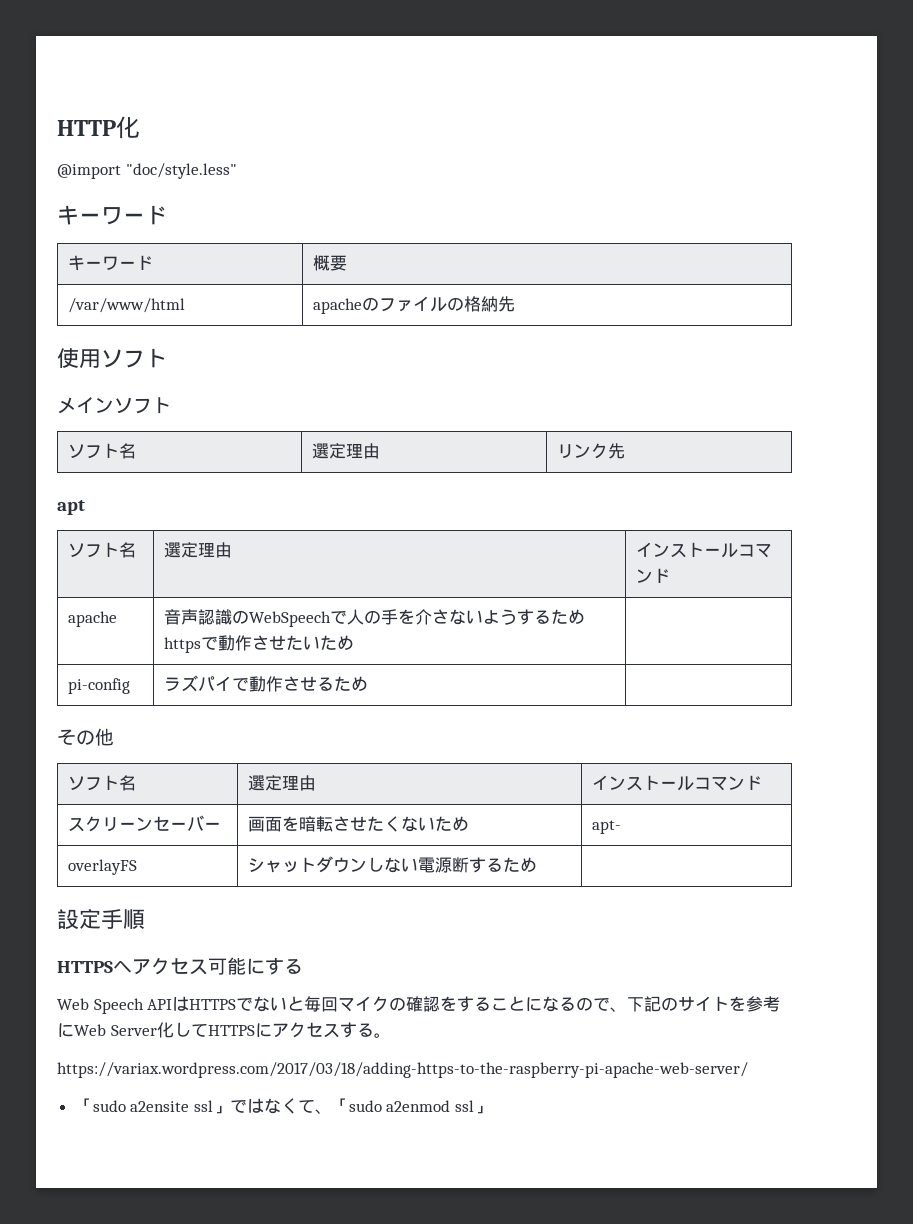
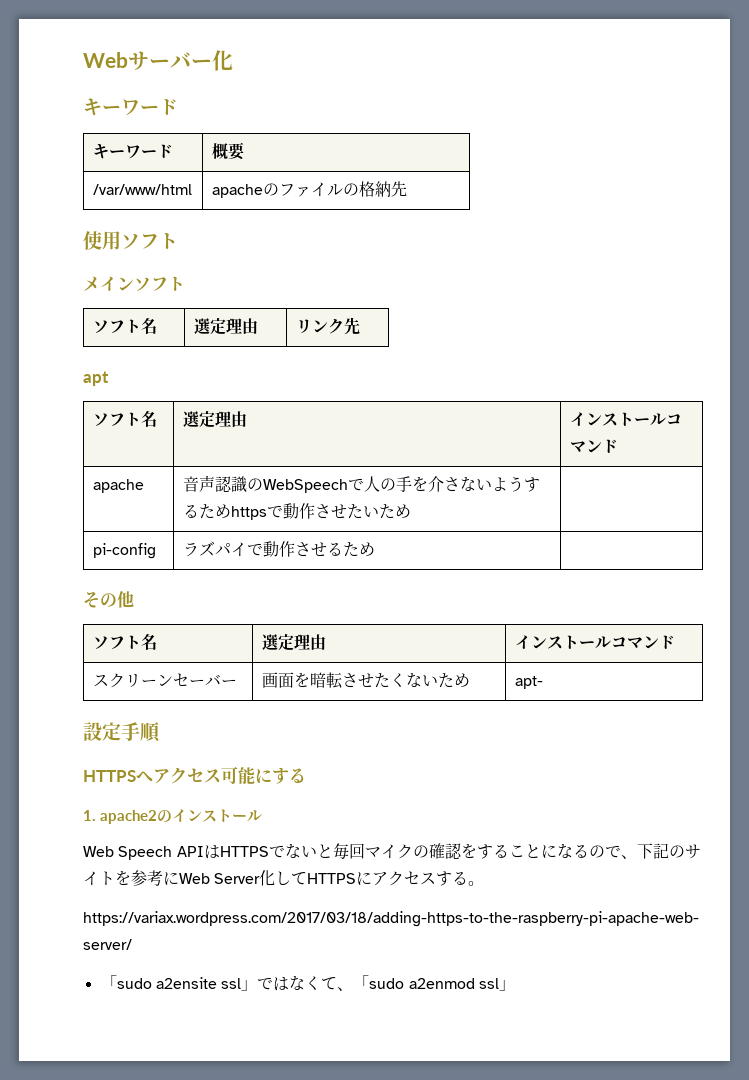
- HTTP化
- @import "doc/style.less"
+ Webサーバー化
- overlayFS | シャットダウンしない電源断するため |
+ 1. apache2のインストール

